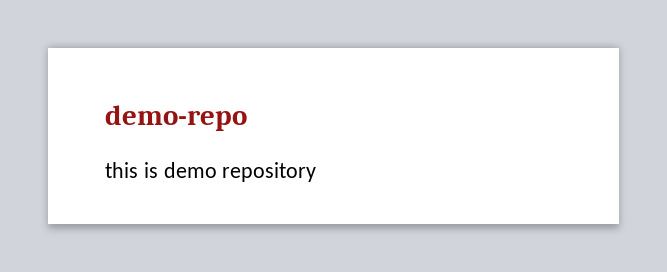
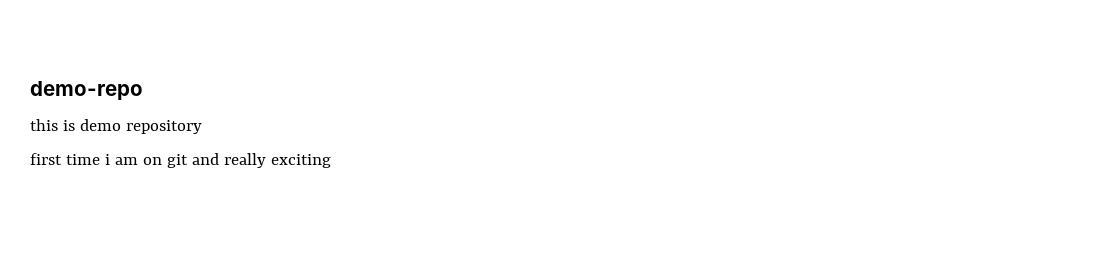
+ first time i am on git and really exciting

